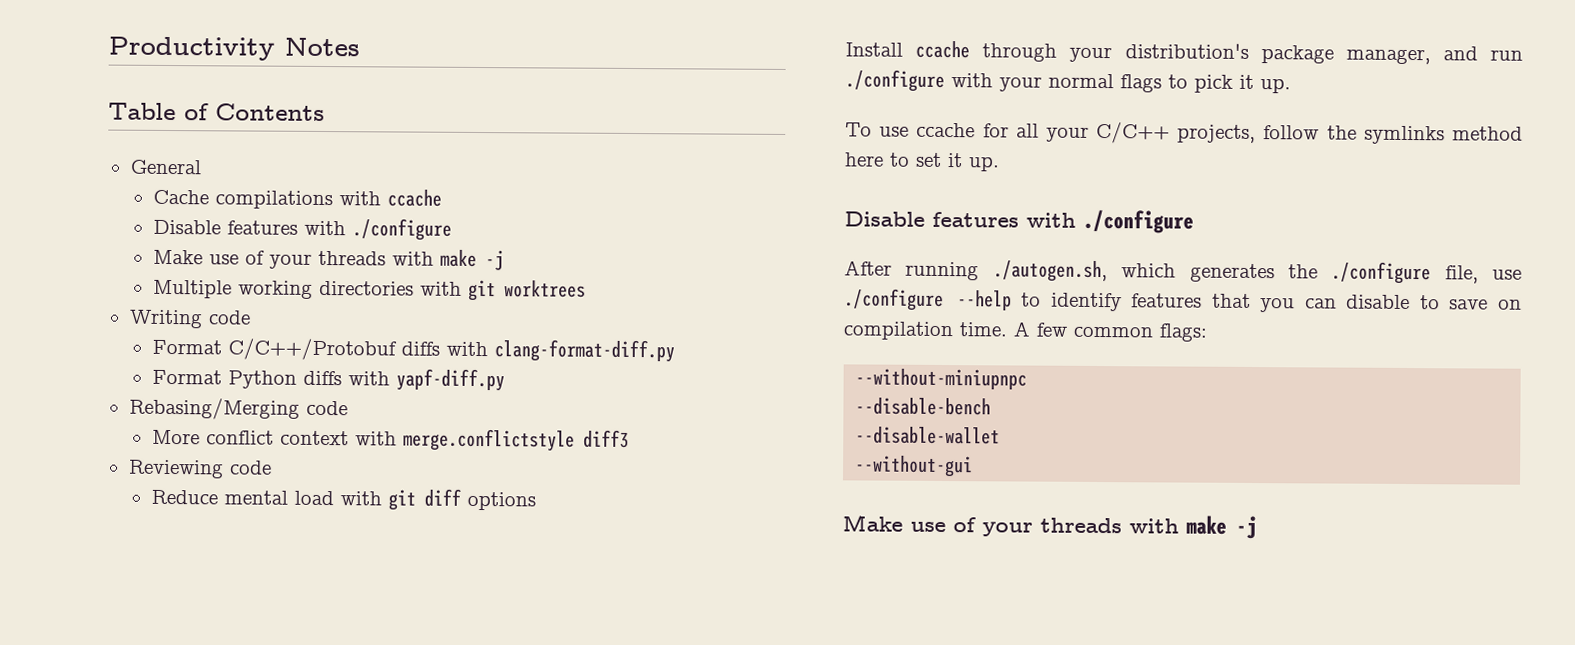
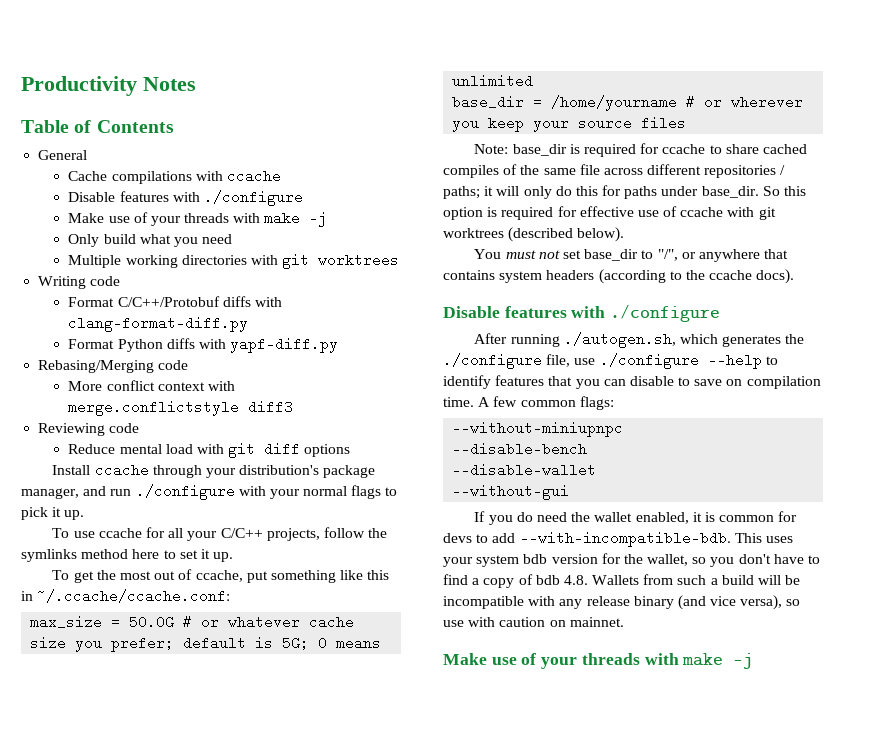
+ Only build what you need
+ To get the most out of ccache, put something like this in ~/.ccache/ccache.conf:
+ max_size = 50.0G # or whatever cache size you prefer; default is 5G; 0 means unlimited
+ base_dir = /home/yourname # or wherever you keep your source files
+ Note: base_dir is required for ccache to share cached compiles of the same file across different repositories / paths; it will only do this for paths under base_dir. So this option is required for effective use of ccache with git worktrees (described below).
+ You must not set base_dir to "/", or anywhere that contains system headers (according to the ccache docs).
+ If you do need the wallet enabled, it is common for devs to add --with-incompatible-bdb. This uses your system bdb version for the wallet, so you don't have to find a copy of bdb 4.8. Wallets from such a build will be incompatible with any release binary (and vice versa), so use with caution on mainnet.

